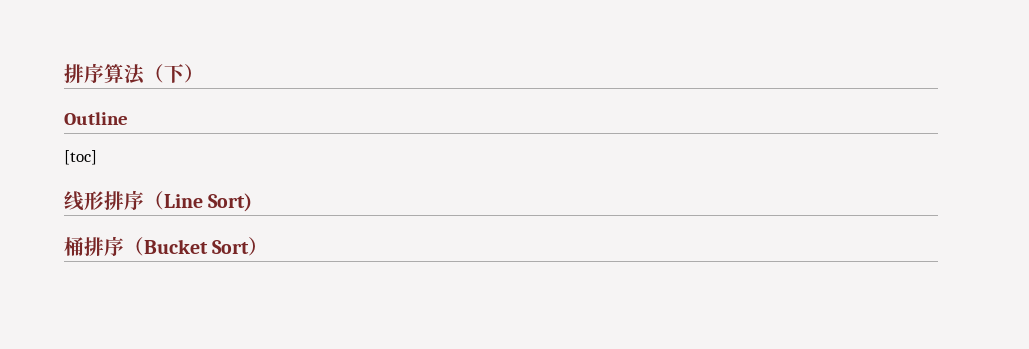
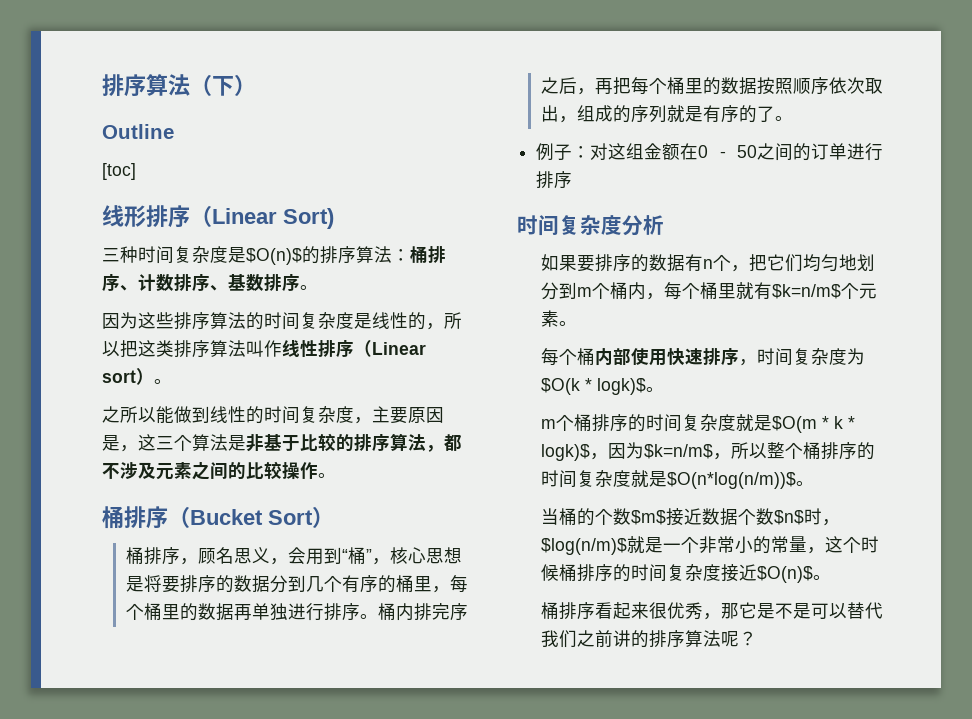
- 线形排序（Line Sort)
+ 线形排序（Linear Sort)
+ 三种时间复杂度是$O(n)$的排序算法：桶排序、计数排序、基数排序。
+ 因为这些排序算法的时间复杂度是线性的，所以把这类排序算法叫作线性排序（Linear sort）。
+ 之所以能做到线性的时间复杂度，主要原因是，这三个算法是非基于比较的排序算法，都不涉及元素之间的比较操作。
+ 桶排序，顾名思义，会用到“桶”，核心思想是将要排序的数据分到几个有序的桶里，每个桶里的数据再单独进行排序。桶内排完序之后，再把每个桶里的数据按照顺序依次取出，组成的序列就是有序的了。
+ 例子：对这组金额在0 - 50之间的订单进行排序
+ 时间复杂度分析
+ 如果要排序的数据有n个，把它们均匀地划分到m个桶内，每个桶里就有$k=n/m$个元素。
+ 每个桶内部使用快速排序，时间复杂度为$O(k * logk)$。
+ m个桶排序的时间复杂度就是$O(m * k * logk)$，因为$k=n/m$，所以整个桶排序的时间复杂度就是$O(n*log(n/m))$。
+ 当桶的个数$m$接近数据个数$n$时，$log(n/m)$就是一个非常小的常量，这个时候桶排序的时间复杂度接近$O(n)$。
+ 桶排序看起来很优秀，那它是不是可以替代我们之前讲的排序算法呢？

